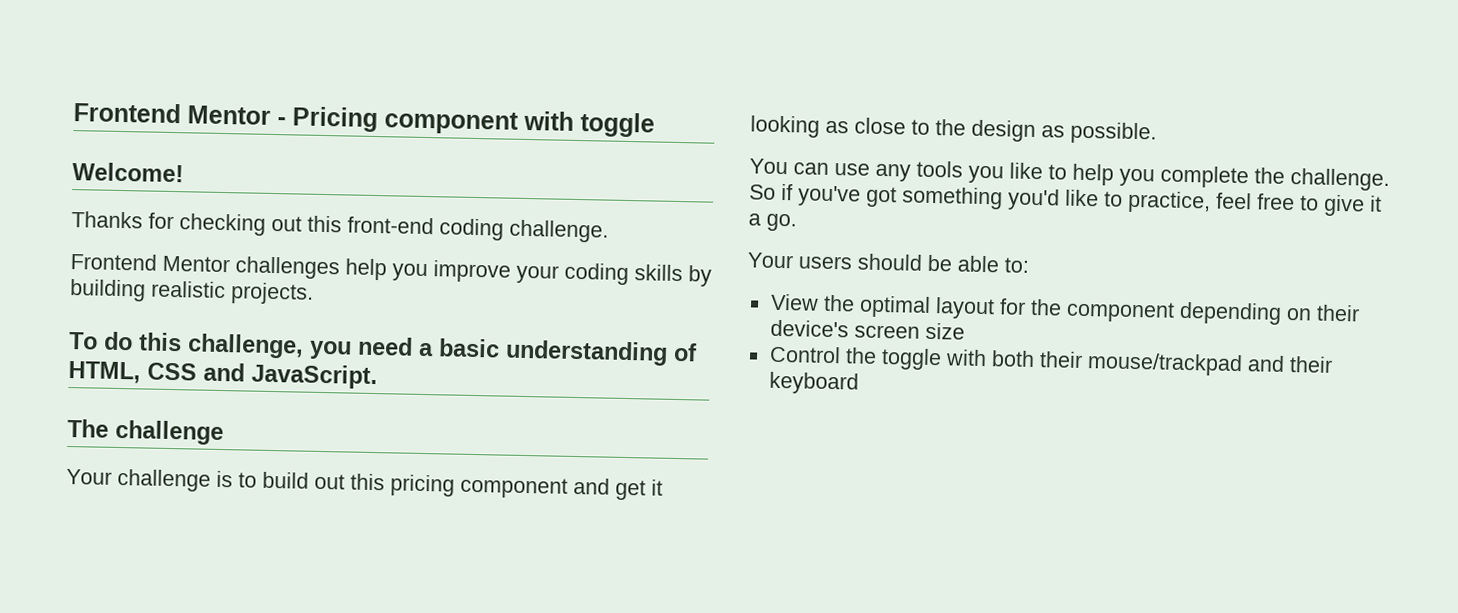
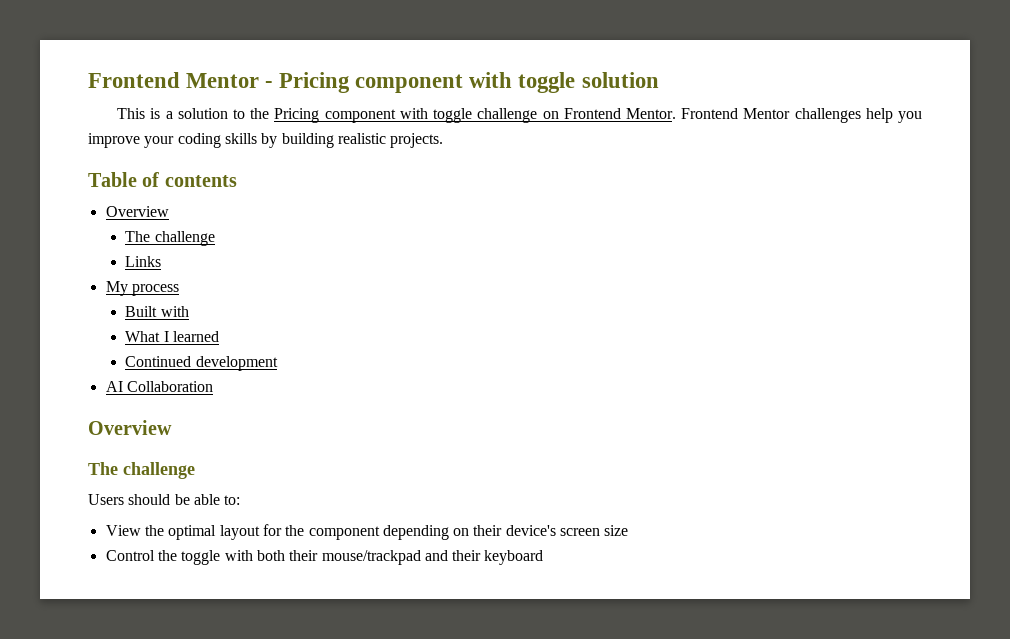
- Frontend Mentor - Pricing component with toggle
- Welcome!
- Thanks for checking out this front-end coding challenge.
- Frontend Mentor challenges help you improve your coding skills by building realistic projects.
+ Frontend Mentor - Pricing component with toggle solution
+ This is a solution to the Pricing component with toggle challenge on Frontend Mentor. Frontend Mentor challenges help you improve your coding skills by building realistic projects.
- To do this challenge, you need a basic understanding of HTML, CSS and JavaScript.
+ Table of contents
+ Overview
  The challenge
- Your challenge is to build out this pricing component and get it looking as close to the design as possible.
- You can use any tools you like to help you complete the challenge. So if you've got something you'd like to practice, feel free to give it a go.
- Your users should be able to:
+ Links
+ My process
+ Built with
+ What I learned
+ Continued development
+ AI Collaboration
+ Overview
+ The challenge
+ Users should be able to:

